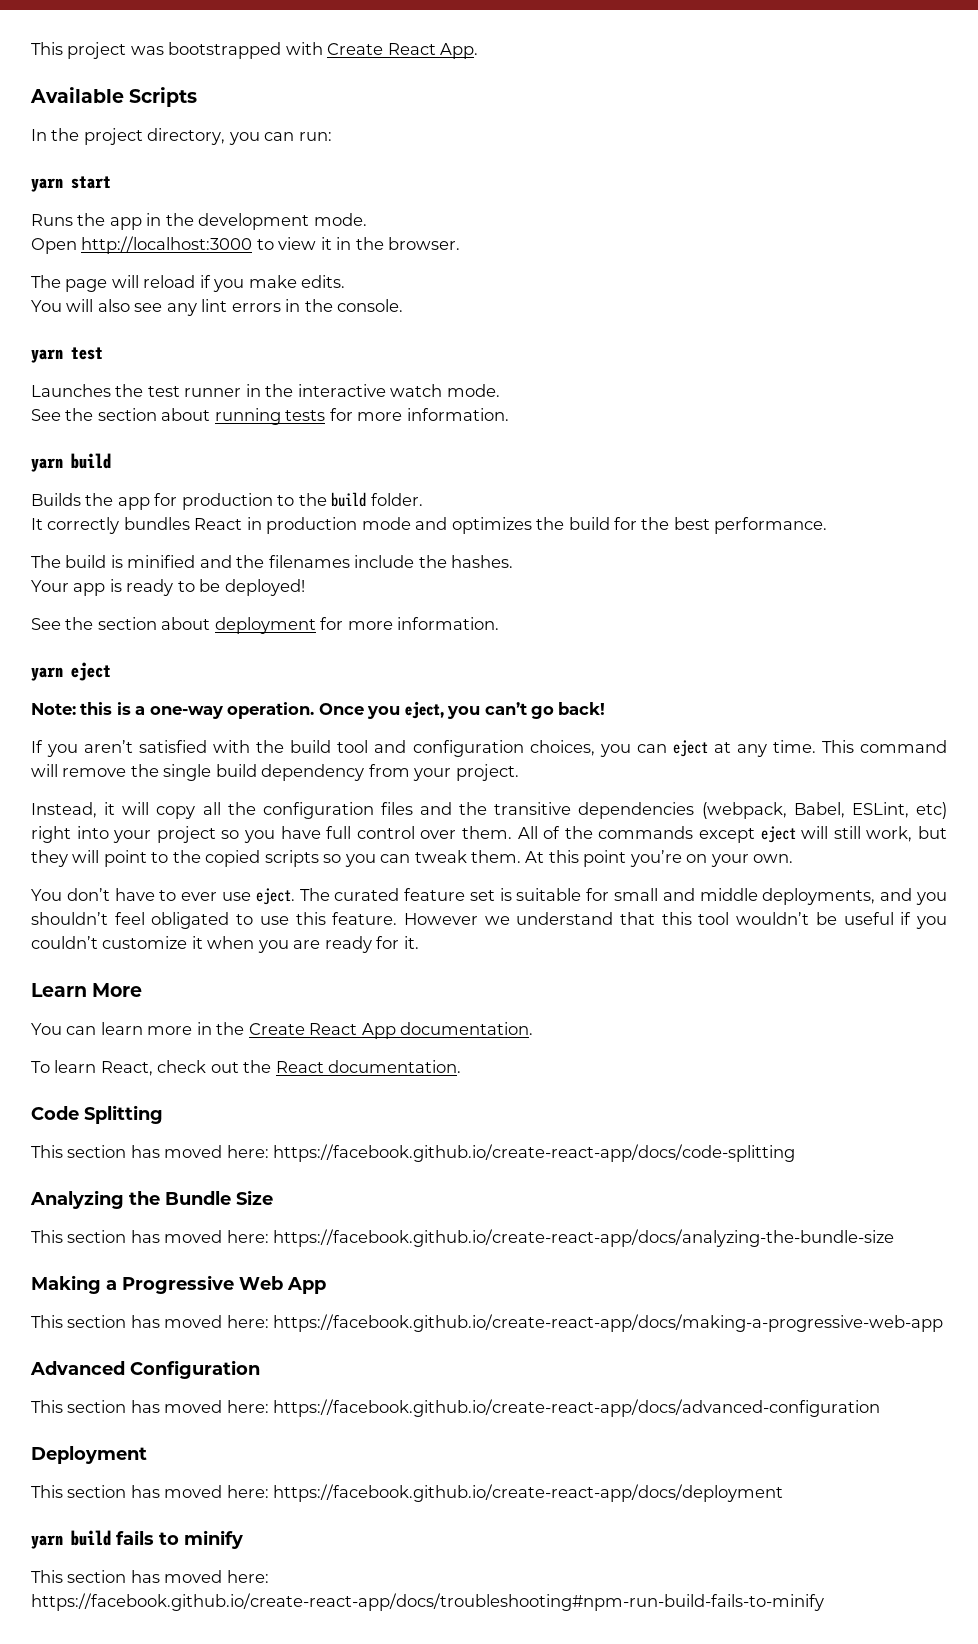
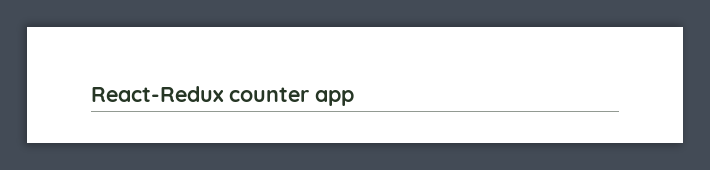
- This project was bootstrapped with Create React App.
- Available Scripts
- In the project directory, you can run:
- yarn start
- Runs the app in the development mode.
- Open http://localhost:3000 to view it in the browser.
- The page will reload if you make edits.
- You will also see any lint errors in the console.
- yarn test
- Launches the test runner in the interactive watch mode.
- See the section about running tests for more information.
- yarn build
- Builds the app for production to the build folder.
- It correctly bundles React in production mode and optimizes the build for the best performance.
- The build is minified and the filenames include the hashes.
- Your app is ready to be deployed!
- See the section about deployment for more information.
- yarn eject
- Note: this is a one-way operation. Once you eject, you can’t go back!
- If you aren’t satisfied with the build tool and configuration choices, you can eject at any time. This command will remove the single build dependency from your project.
- Instead, it will copy all the configuration files and the transitive dependencies (webpack, Babel, ESLint, etc) right into your project so you have full control over them. All of the commands except eject will still work, but they will point to the copied scripts so you can tweak them. At this point you’re on your own.
- You don’t have to ever use eject. The curated feature set is suitable for small and middle deployments, and you shouldn’t feel obligated to use this feature. However we understand that this tool wouldn’t be useful if you couldn’t customize it when you are ready for it.
- Learn More
- You can learn more in the Create React App documentation.
- To learn React, check out the React documentation.
- Code Splitting
- This section has moved here: https://facebook.github.io/create-react-app/docs/code-splitting
- Analyzing the Bundle Size
- This section has moved here: https://facebook.github.io/create-react-app/docs/analyzing-the-bundle-size
- Making a Progressive Web App
- This section has moved here: https://facebook.github.io/create-react-app/docs/making-a-progressive-web-app
- Advanced Configuration
- This section has moved here: https://facebook.github.io/create-react-app/docs/advanced-configuration
- Deployment
- This section has moved here: https://facebook.github.io/create-react-app/docs/deployment
- yarn build fails to minify
- This section has moved here: https://facebook.github.io/create-react-app/docs/troubleshooting#npm-run-build-fails-to-minify
+ React-Redux counter app

